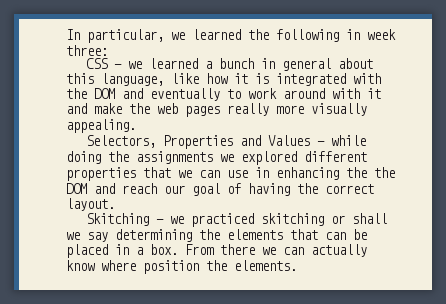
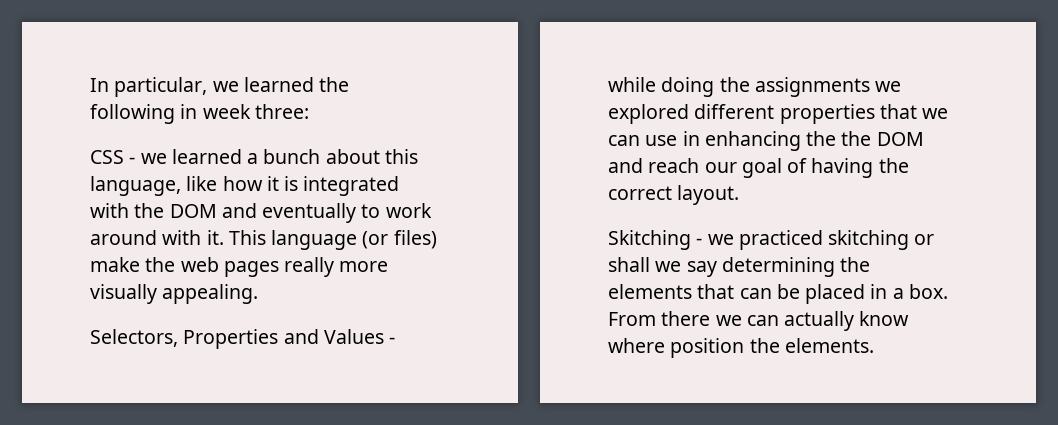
- CSS - we learned a bunch in general about this language, like how it is integrated with the DOM and eventually to work around with it and make the web pages really more visually appealing.
+ CSS - we learned a bunch about this language, like how it is integrated with the DOM and eventually to work around with it. This language (or files) make the web pages really more visually appealing.

